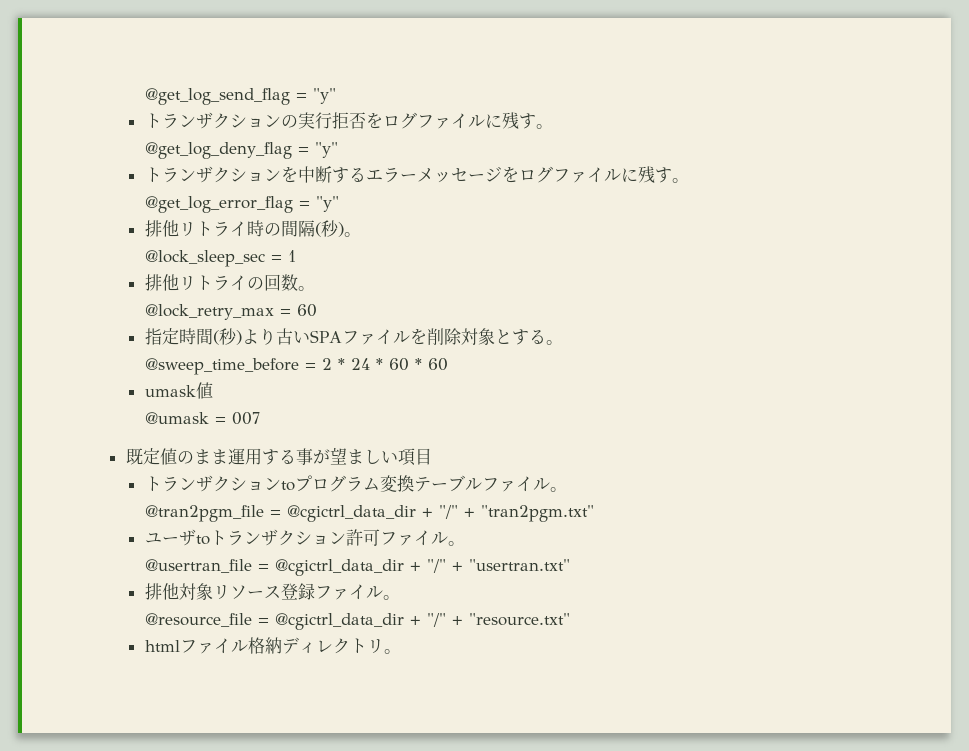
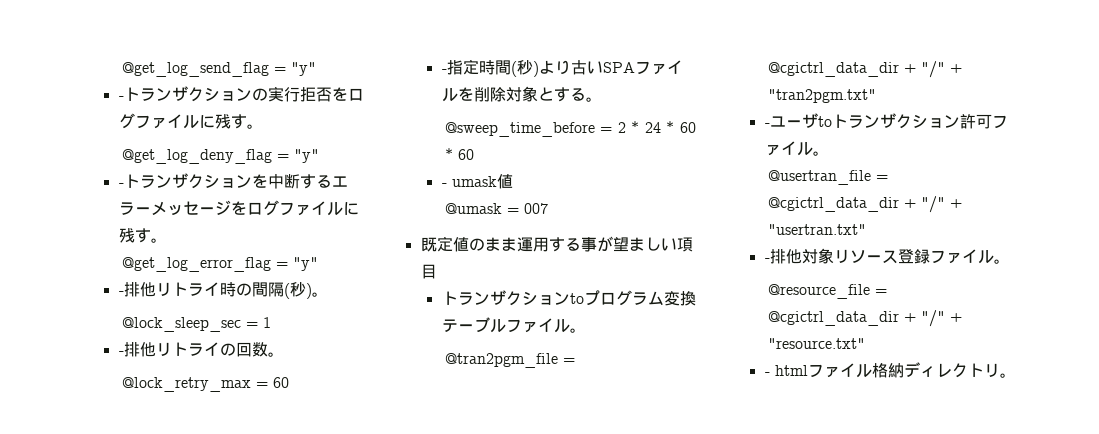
- トランザクションの実行拒否をログファイルに残す。
+ -トランザクションの実行拒否をログファイルに残す。
- トランザクションを中断するエラーメッセージをログファイルに残す。
+ -トランザクションを中断するエラーメッセージをログファイルに残す。
- 排他リトライ時の間隔(秒)。
+ -排他リトライ時の間隔(秒)。
- 排他リトライの回数。
+ -排他リトライの回数。
- 指定時間(秒)より古いSPAファイルを削除対象とする。
+ -指定時間(秒)より古いSPAファイルを削除対象とする。
- umask値
+ - umask値
- ユーザtoトランザクション許可ファイル。
+ -ユーザtoトランザクション許可ファイル。
- 排他対象リソース登録ファイル。
+ -排他対象リソース登録ファイル。
- htmlファイル格納ディレクトリ。
+ - htmlファイル格納ディレクトリ。

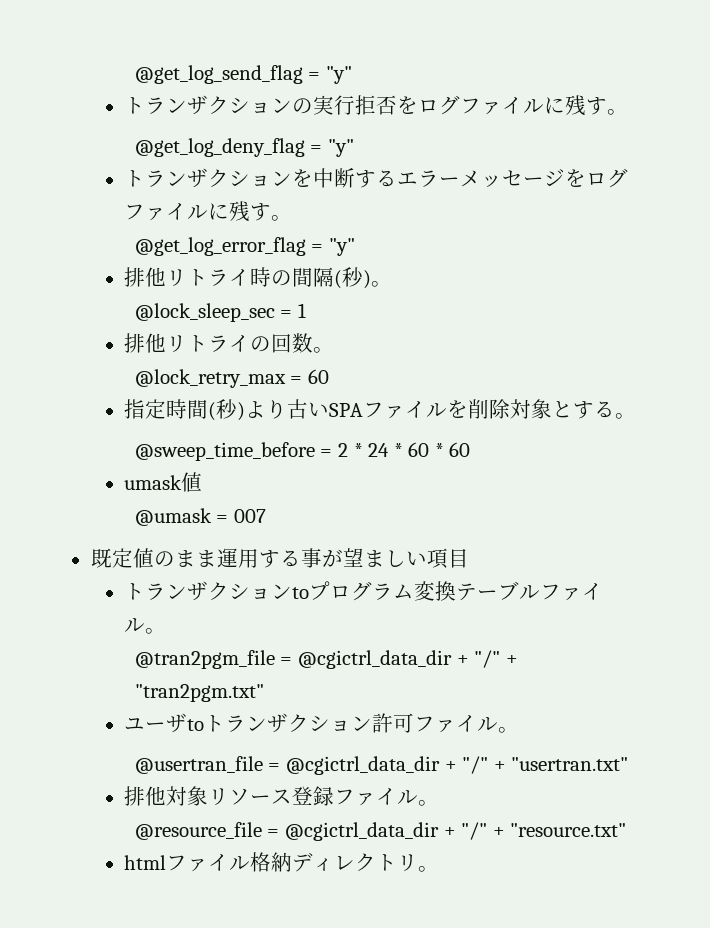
- -トランザクションの実行拒否をログファイルに残す。
+ トランザクションの実行拒否をログファイルに残す。
- -トランザクションを中断するエラーメッセージをログファイルに残す。
+ トランザクションを中断するエラーメッセージをログファイルに残す。
- -排他リトライ時の間隔(秒)。
+ 排他リトライ時の間隔(秒)。
- -排他リトライの回数。
+ 排他リトライの回数。
- -指定時間(秒)より古いSPAファイルを削除対象とする。
+ 指定時間(秒)より古いSPAファイルを削除対象とする。
- - umask値
+ umask値
- -ユーザtoトランザクション許可ファイル。
+ ユーザtoトランザクション許可ファイル。
- -排他対象リソース登録ファイル。
+ 排他対象リソース登録ファイル。
- - htmlファイル格納ディレクトリ。
+ htmlファイル格納ディレクトリ。

